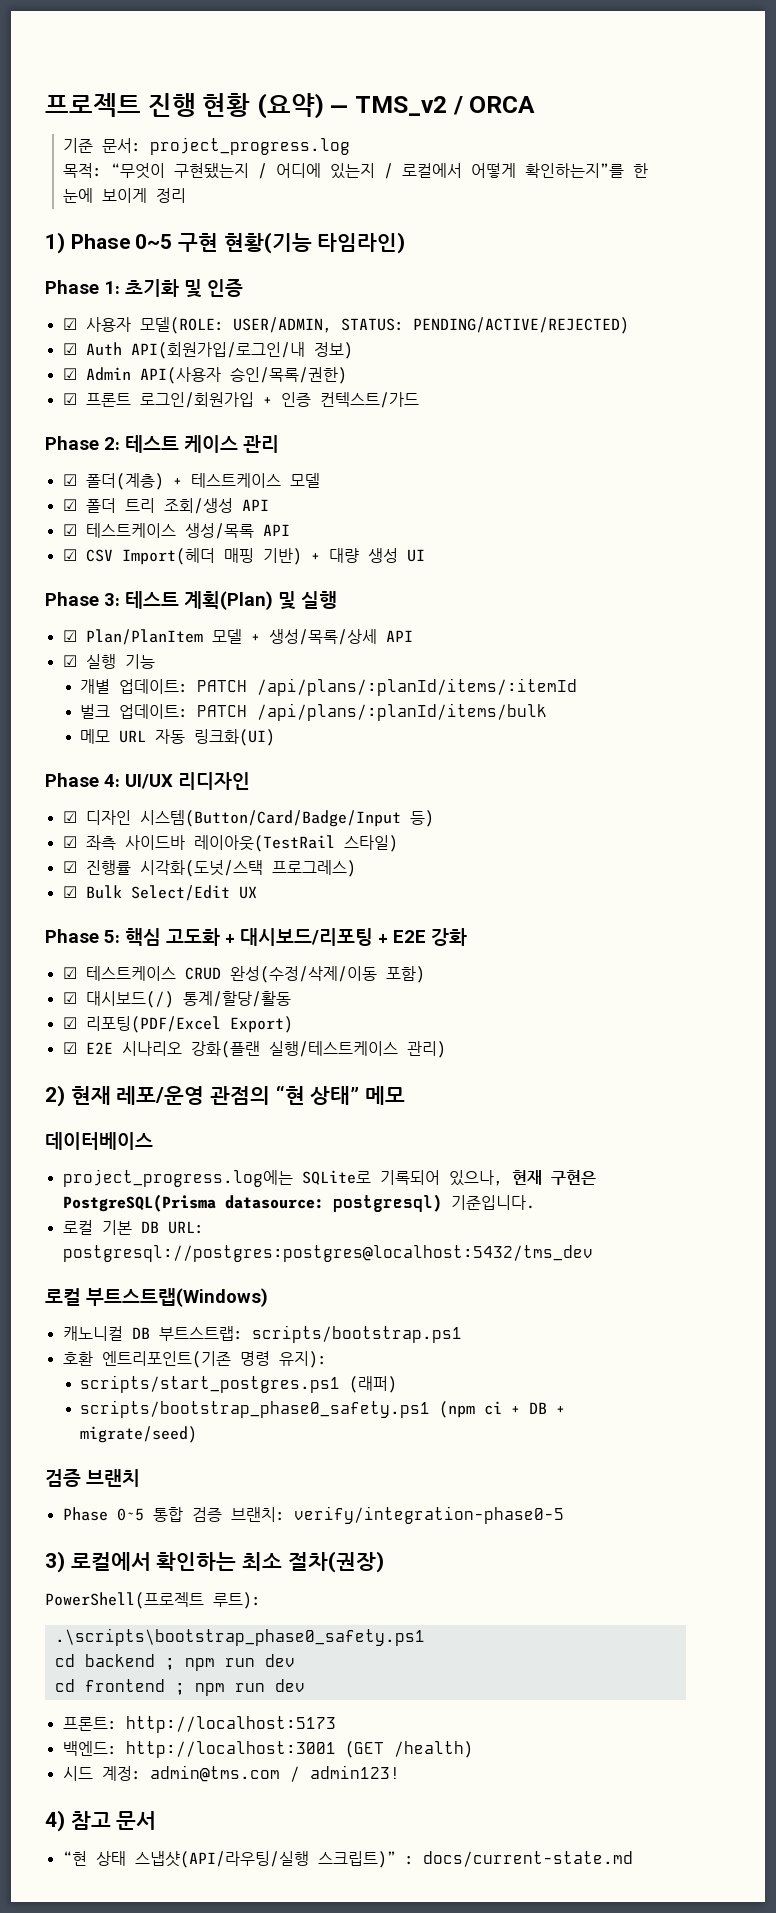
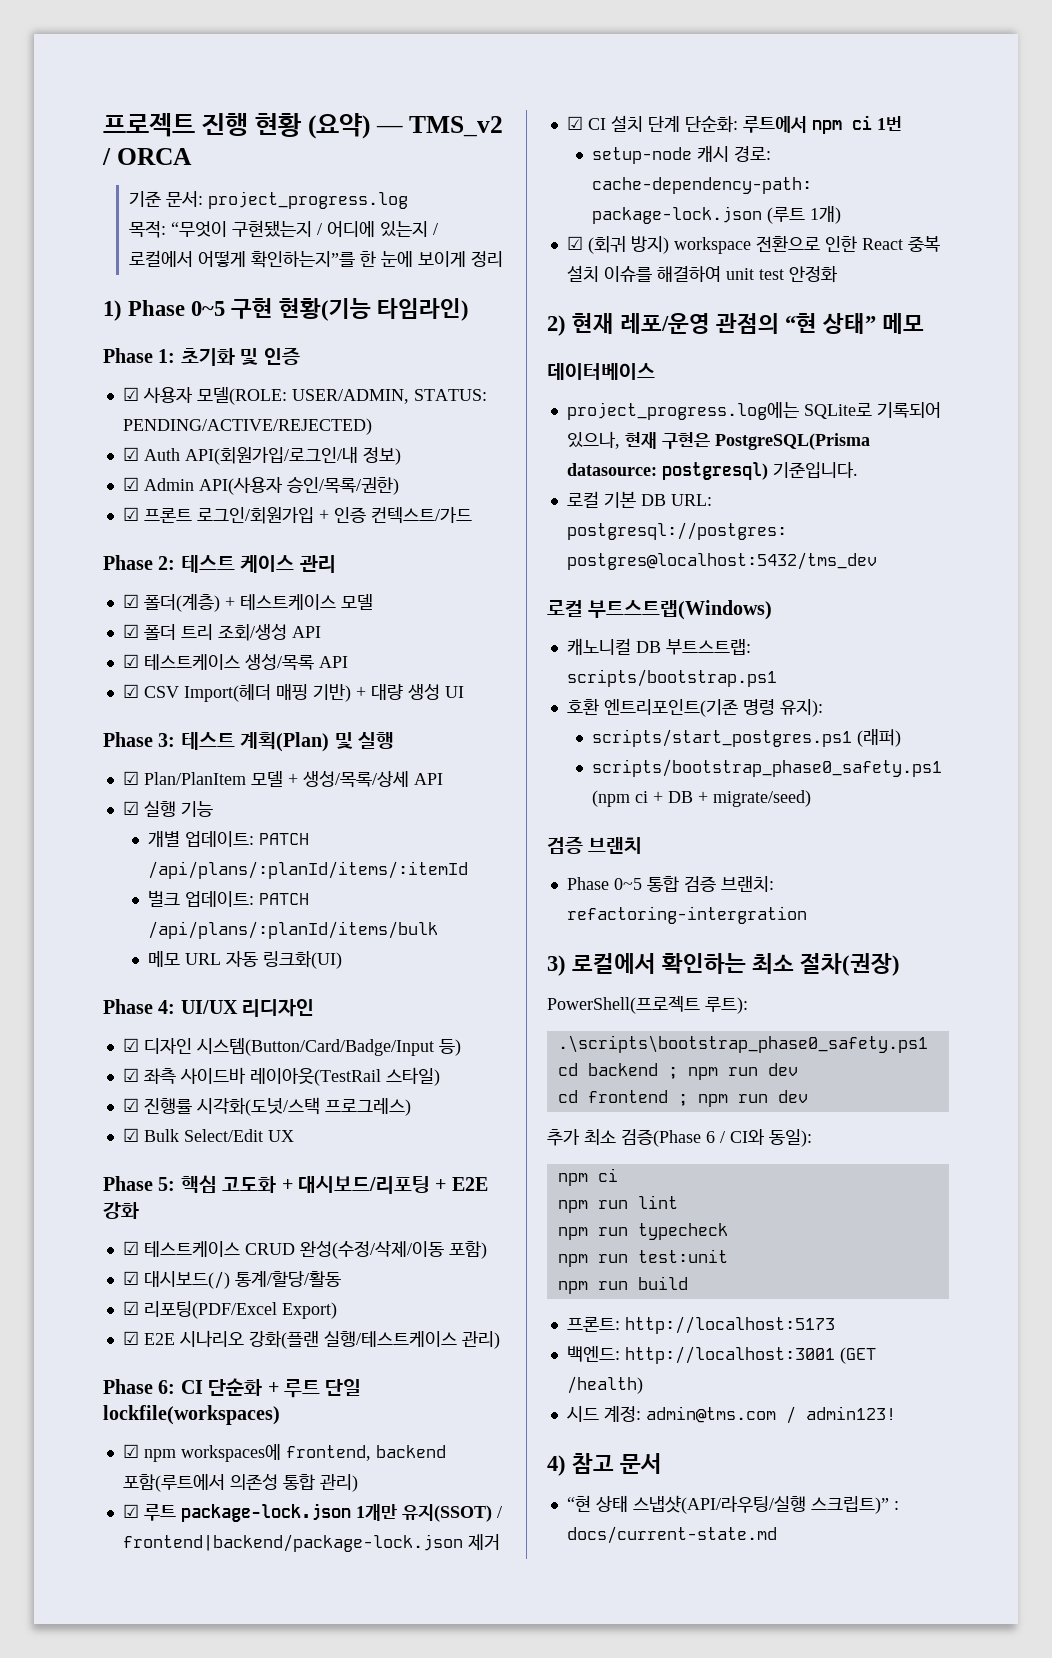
+ Phase 6: CI 단순화 + 루트 단일 lockfile(workspaces)
+ ☑ npm workspaces에 frontend, backend 포함(루트에서 의존성 통합 관리)
+ ☑ 루트 package-lock.json 1개만 유지(SSOT) / frontend|backend/package-lock.json 제거
+ ☑ CI 설치 단계 단순화: 루트에서 npm ci 1번
+ setup-node 캐시 경로: cache-dependency-path: package-lock.json (루트 1개)
+ ☑ (회귀 방지) workspace 전환으로 인한 React 중복 설치 이슈를 해결하여 unit test 안정화
- Phase 0~5 통합 검증 브랜치: verify/integration-phase0-5
+ Phase 0~5 통합 검증 브랜치: refactoring-intergration
+ 추가 최소 검증(Phase 6 / CI와 동일):
+ npm ci
+ npm run lint
+ npm run typecheck
+ npm run test:unit
+ npm run build

